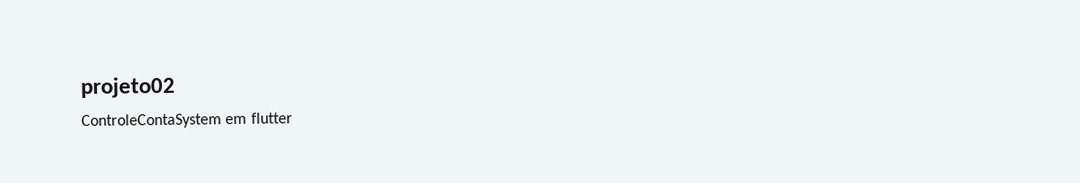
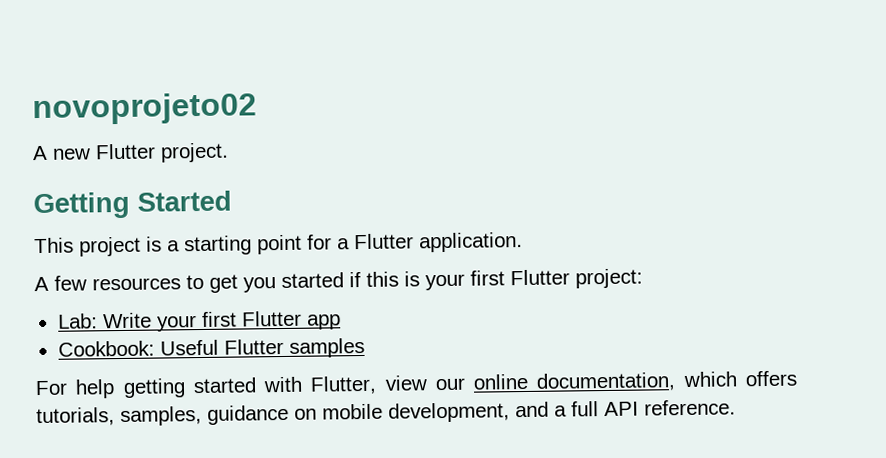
- projeto02
- ControleContaSystem em flutter
+ novoprojeto02
+ A new Flutter project.
+ Getting Started
+ This project is a starting point for a Flutter application.
+ A few resources to get you started if this is your first Flutter project:
+ Lab: Write your first Flutter app
+ Cookbook: Useful Flutter samples
+ For help getting started with Flutter, view our online documentation, which offers tutorials, samples, guidance on mobile development, and a full API reference.

